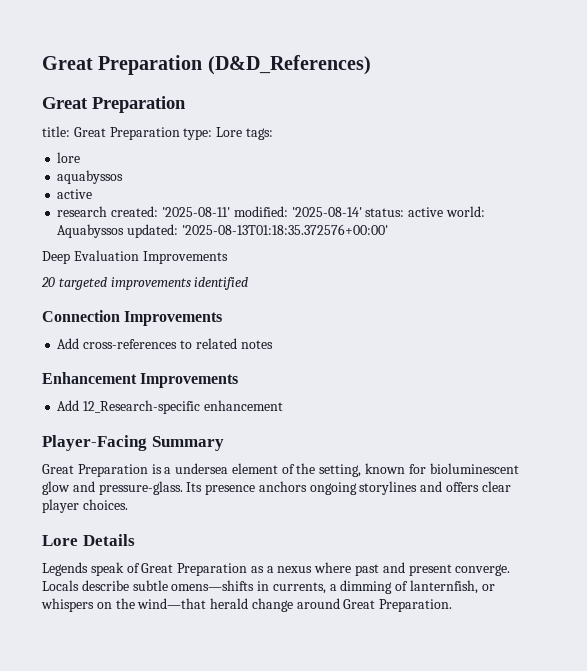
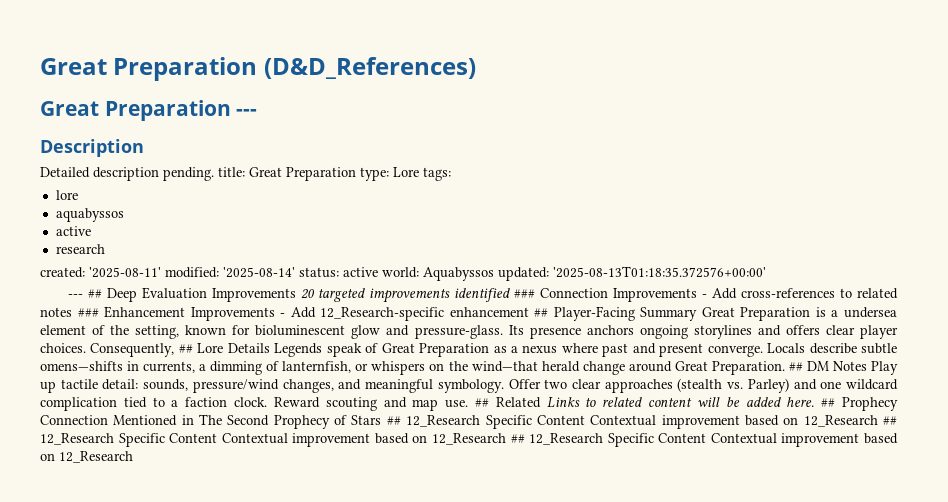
  Great Preparation (D&D_References)
- Great Preparation
- title: Great Preparation type: Lore tags:
+ Great Preparation ---
+ Description
+ Detailed description pending. title: Great Preparation type: Lore tags:
- research created: '2025-08-11' modified: '2025-08-14' status: active world: Aquabyssos updated: '2025-08-13T01:18:35.372576+00:00'
+ research
+ created: '2025-08-11' modified: '2025-08-14' status: active world: Aquabyssos updated: '2025-08-13T01:18:35.372576+00:00'
- Deep Evaluation Improvements
- 20 targeted improvements identified
- Connection Improvements
- Add cross-references to related notes
- Enhancement Improvements
- Add 12_Research-specific enhancement
- Player-Facing Summary
- Great Preparation is a undersea element of the setting, known for bioluminescent glow and pressure-glass.
+ --- ## Deep Evaluation Improvements 20 targeted improvements identified ### Connection Improvements - Add cross-references to related notes ### Enhancement Improvements - Add 12_Research-specific enhancement ## Player-Facing Summary Great Preparation is a undersea element of the setting, known for bioluminescent glow and pressure-glass.
- Its presence anchors ongoing storylines and offers clear player choices.
- Lore Details
- Legends speak of Great Preparation as a nexus where past and present converge.
+ Its presence anchors ongoing storylines and offers clear player choices. Consequently, ## Lore Details Legends speak of Great Preparation as a nexus where past and present converge.
+ ## DM Notes Play up tactile detail: sounds, pressure/wind changes, and meaningful symbology. Offer two clear approaches (stealth vs. Parley) and one wildcard complication tied to a faction clock. Reward scouting and map use. ## Related Links to related content will be added here. ## Prophecy Connection Mentioned in The Second Prophecy of Stars ## 12_Research Specific Content Contextual improvement based on 12_Research ## 12_Research Specific Content Contextual improvement based on 12_Research ## 12_Research Specific Content Contextual improvement based on 12_Research

